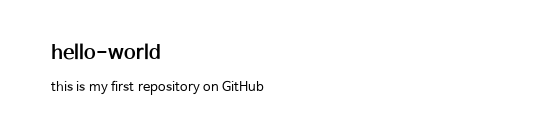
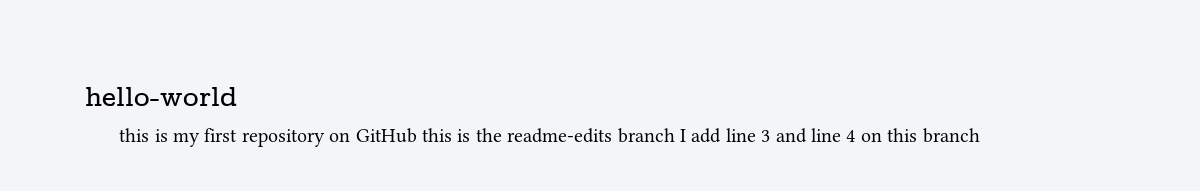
- this is my first repository on GitHub
+ this is my first repository on GitHub this is the readme-edits branch I add line 3 and line 4 on this branch

